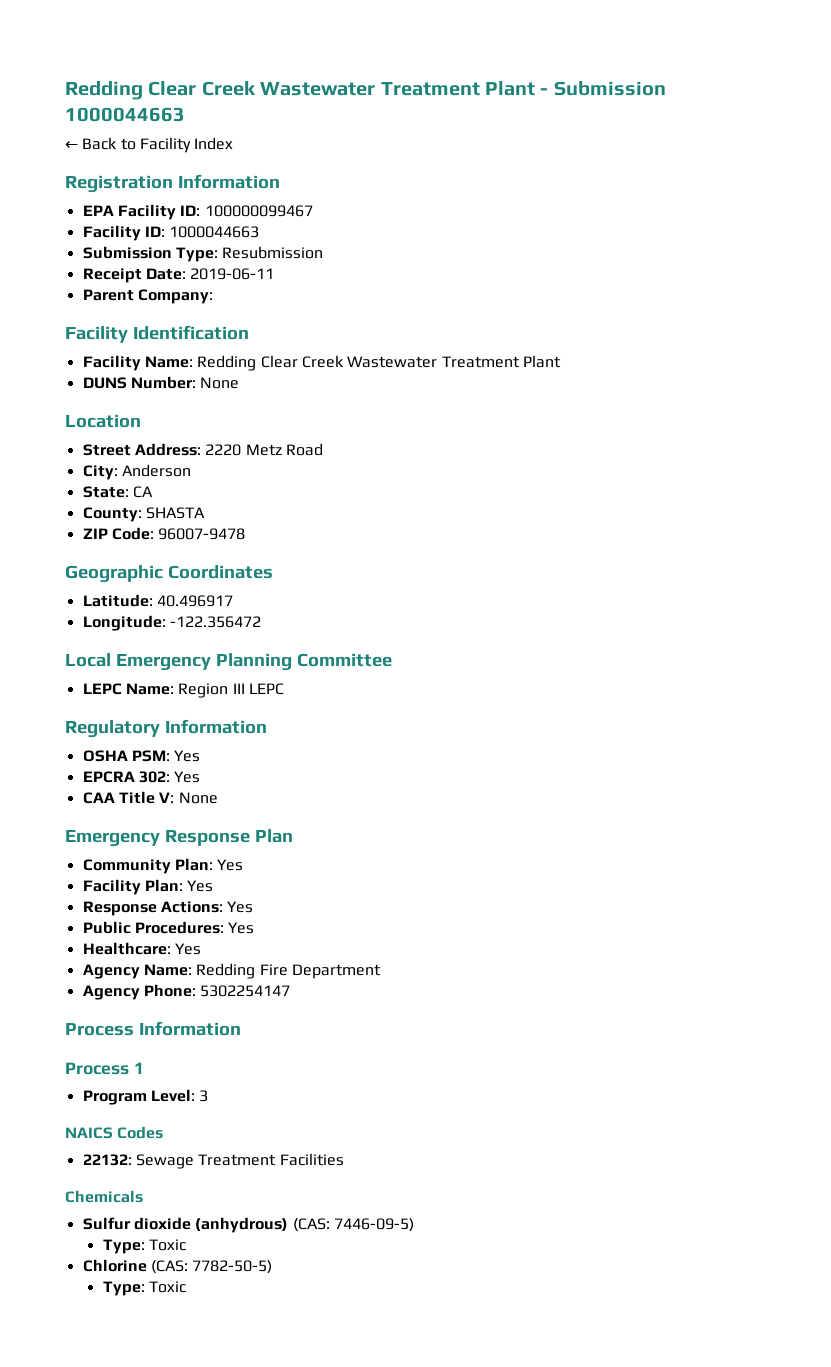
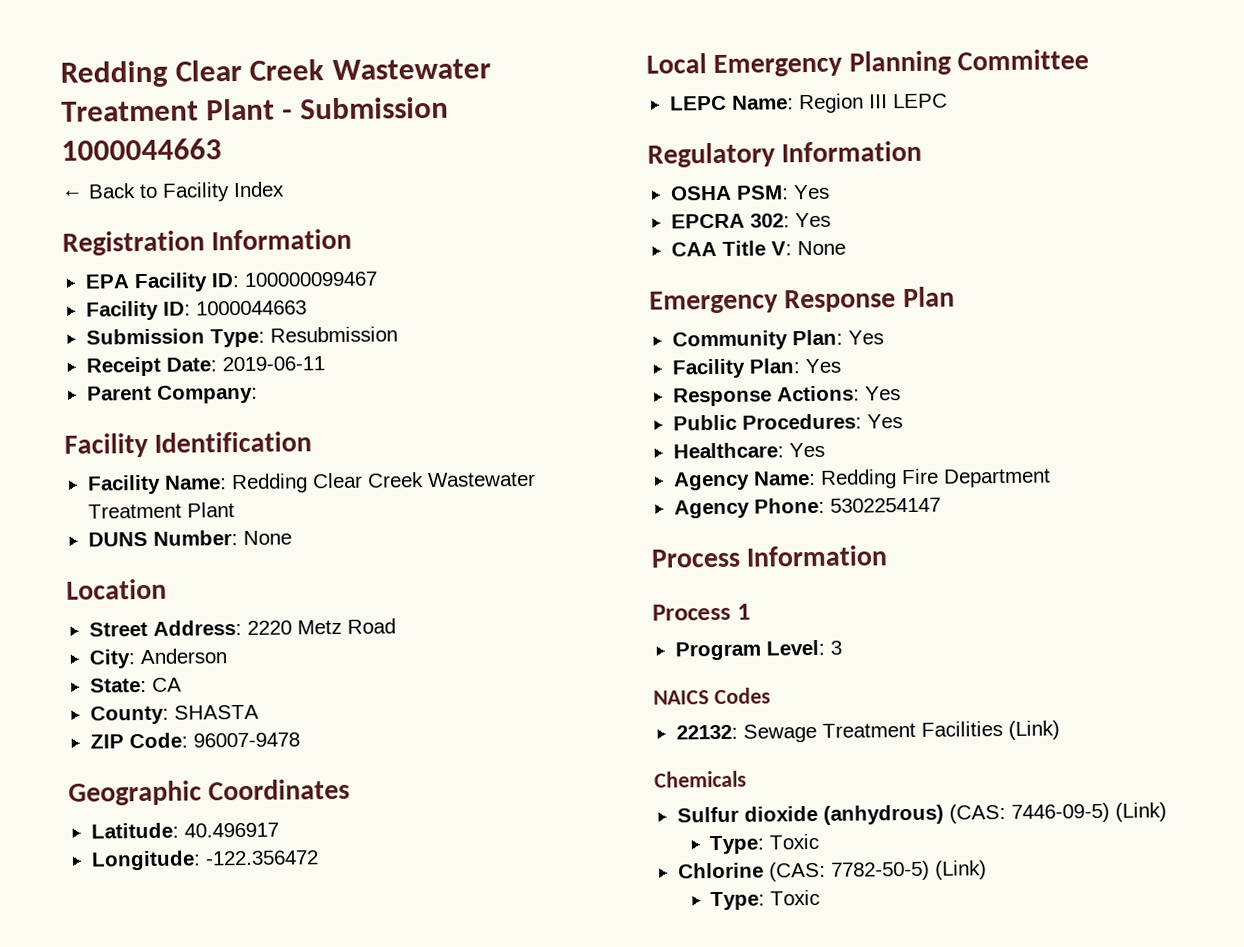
- 22132: Sewage Treatment Facilities
+ 22132: Sewage Treatment Facilities (Link)
- Sulfur dioxide (anhydrous) (CAS: 7446-09-5)
+ Sulfur dioxide (anhydrous) (CAS: 7446-09-5) (Link)
- Chlorine (CAS: 7782-50-5)
+ Chlorine (CAS: 7782-50-5) (Link)

